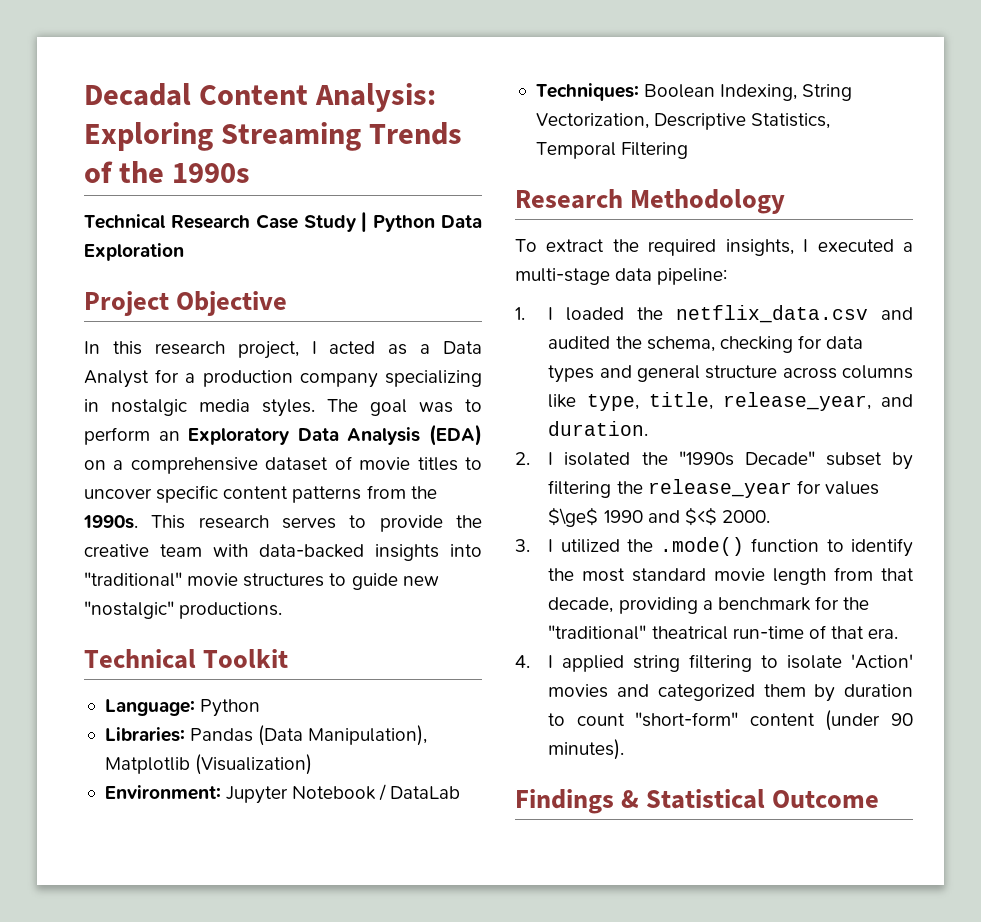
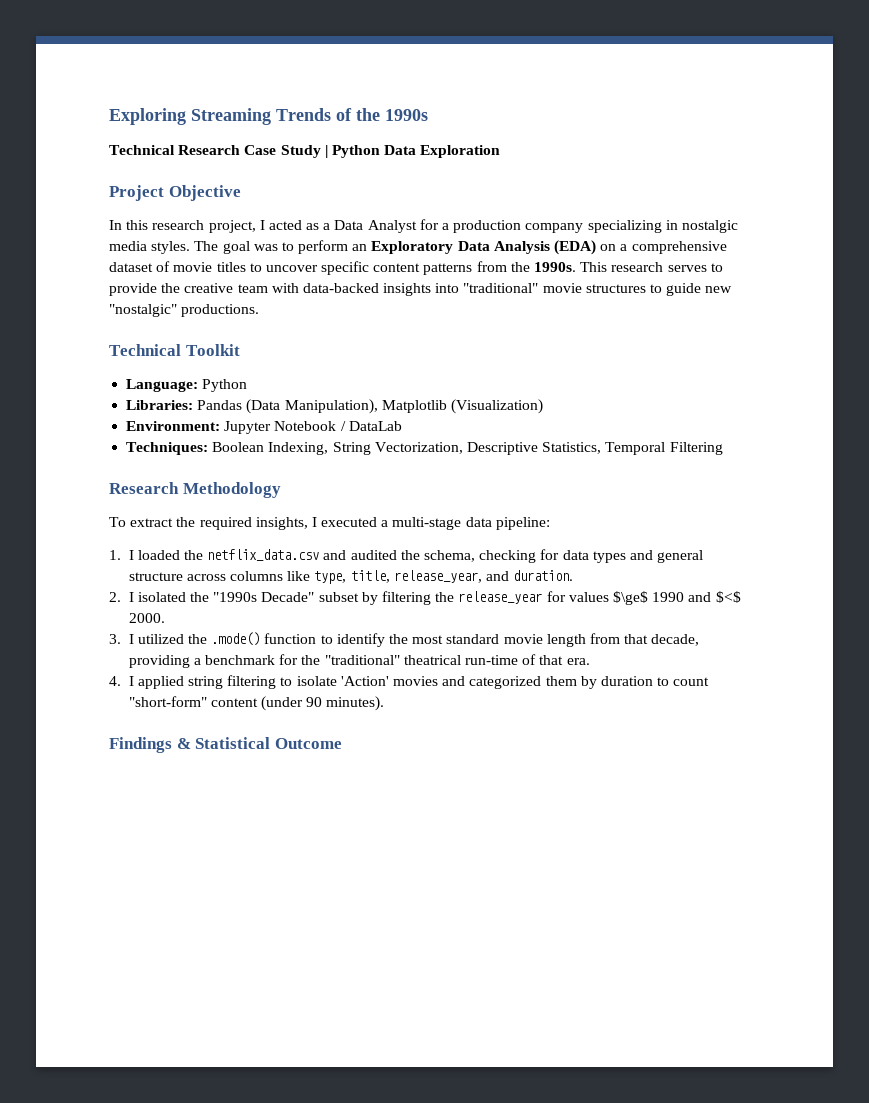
- Decadal Content Analysis: Exploring Streaming Trends of the 1990s
+ Exploring Streaming Trends of the 1990s

